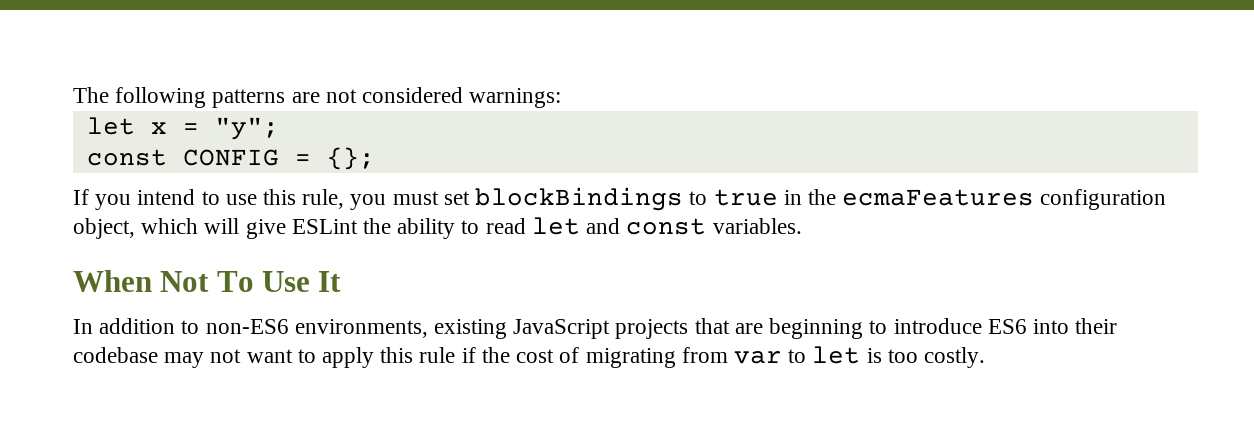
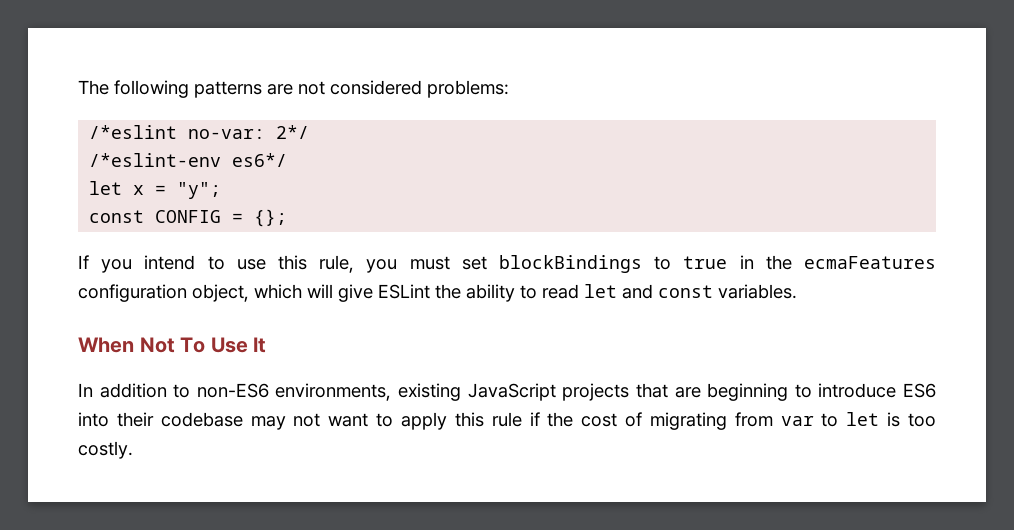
- The following patterns are not considered warnings:
+ The following patterns are not considered problems:
+ /*eslint no-var: 2*/
+ /*eslint-env es6*/

